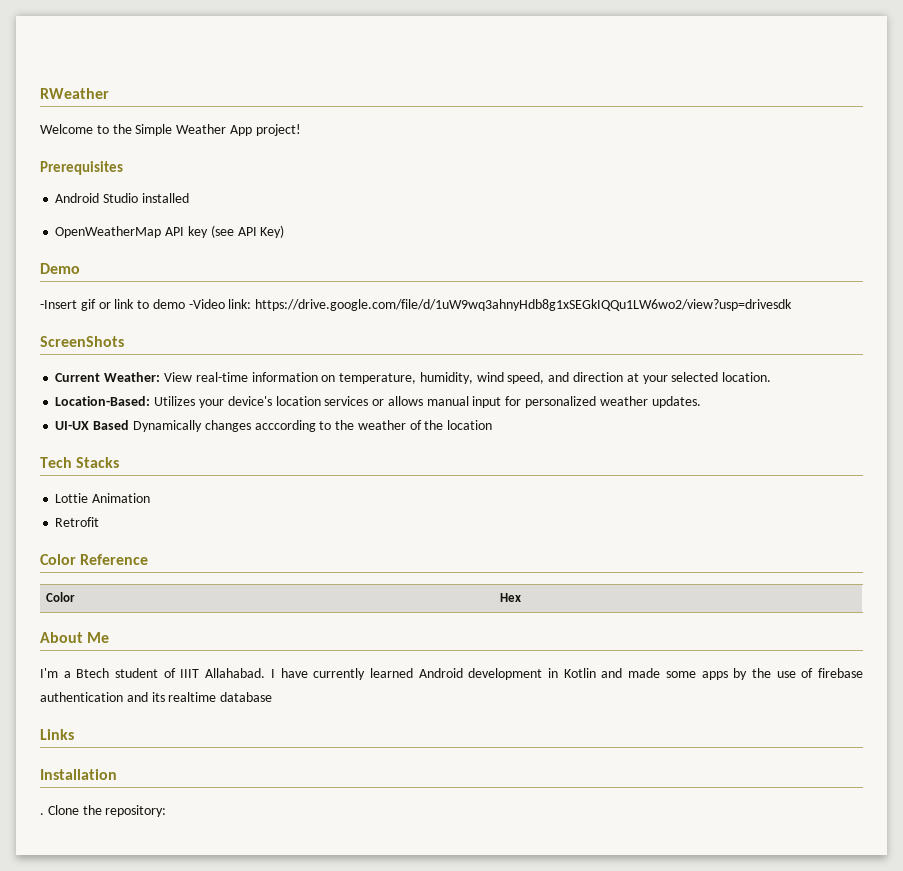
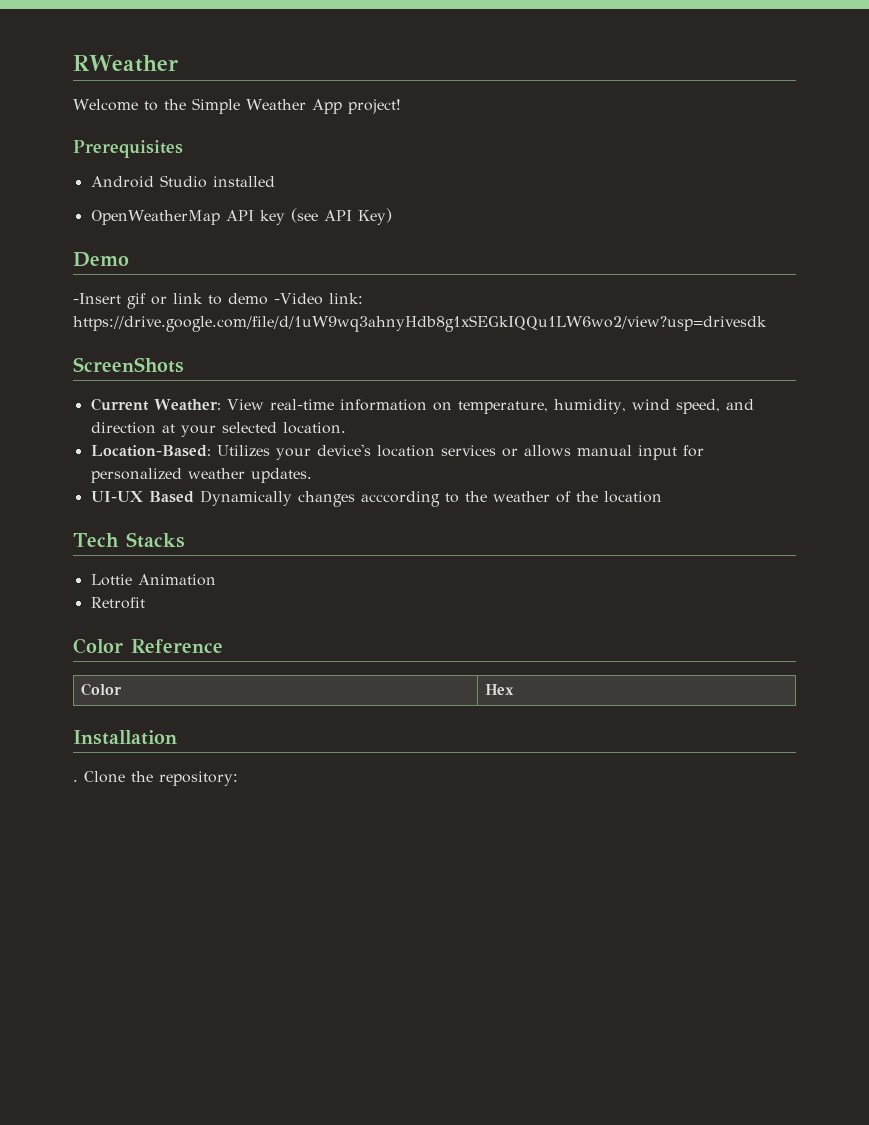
- About Me
- I'm a Btech student of IIIT Allahabad. I have currently learned Android development in Kotlin and made some apps by the use of firebase authentication and its realtime database
- Links

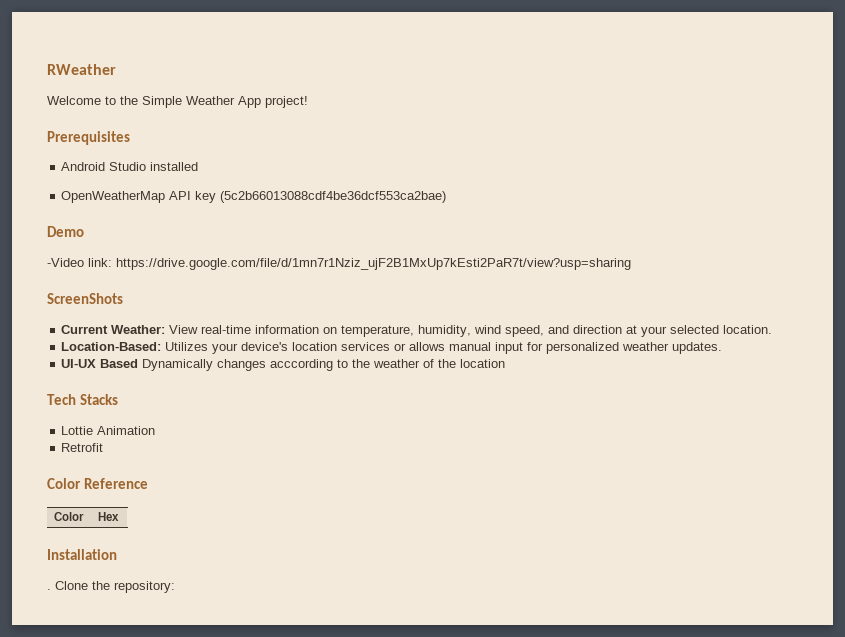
- OpenWeatherMap API key (see API Key)
+ OpenWeatherMap API key (5c2b66013088cdf4be36dcf553ca2bae)
  Demo
- -Insert gif or link to demo -Video link: https://drive.google.com/file/d/1uW9wq3ahnyHdb8g1xSEGkIQQu1LW6wo2/view?usp=drivesdk
+ -Video link: https://drive.google.com/file/d/1mn7r1Nziz_ujF2B1MxUp7kEsti2PaR7t/view?usp=sharing

